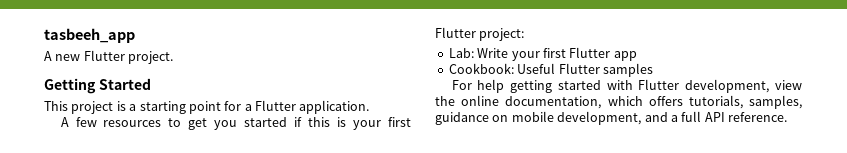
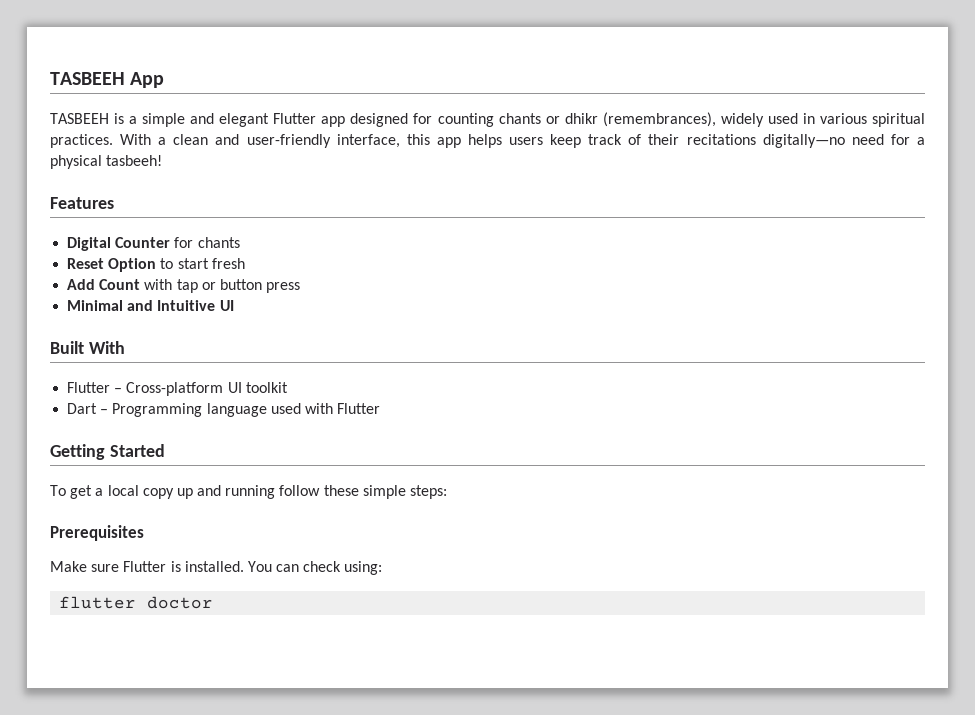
- tasbeeh_app
- A new Flutter project.
+ TASBEEH App
+ TASBEEH is a simple and elegant Flutter app designed for counting chants or dhikr (remembrances), widely used in various spiritual practices. With a clean and user-friendly interface, this app helps users keep track of their recitations digitally—no need for a physical tasbeeh!
+ Features
+ Digital Counter for chants
+ Reset Option to start fresh
+ Add Count with tap or button press
+ Minimal and Intuitive UI
+ Built With
+ Flutter – Cross-platform UI toolkit
+ Dart – Programming language used with Flutter
  Getting Started
- This project is a starting point for a Flutter application.
- A few resources to get you started if this is your first Flutter project:
- Lab: Write your first Flutter app
- Cookbook: Useful Flutter samples
- For help getting started with Flutter development, view the online documentation, which offers tutorials, samples, guidance on mobile development, and a full API reference.
+ To get a local copy up and running follow these simple steps:
+ Prerequisites
+ Make sure Flutter is installed. You can check using:
+ flutter doctor

